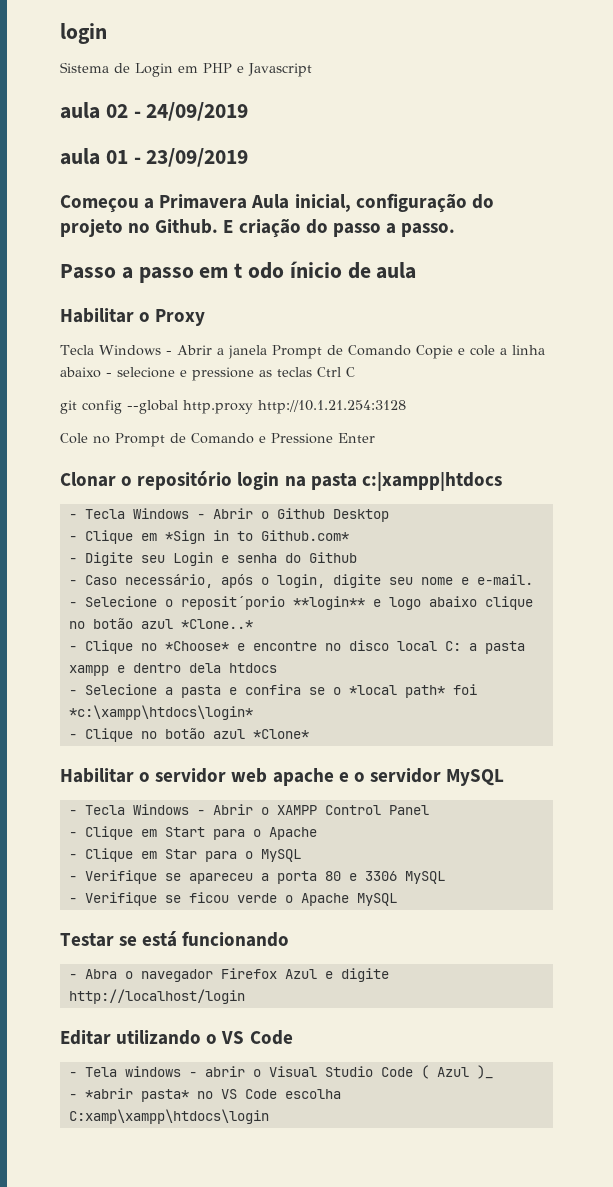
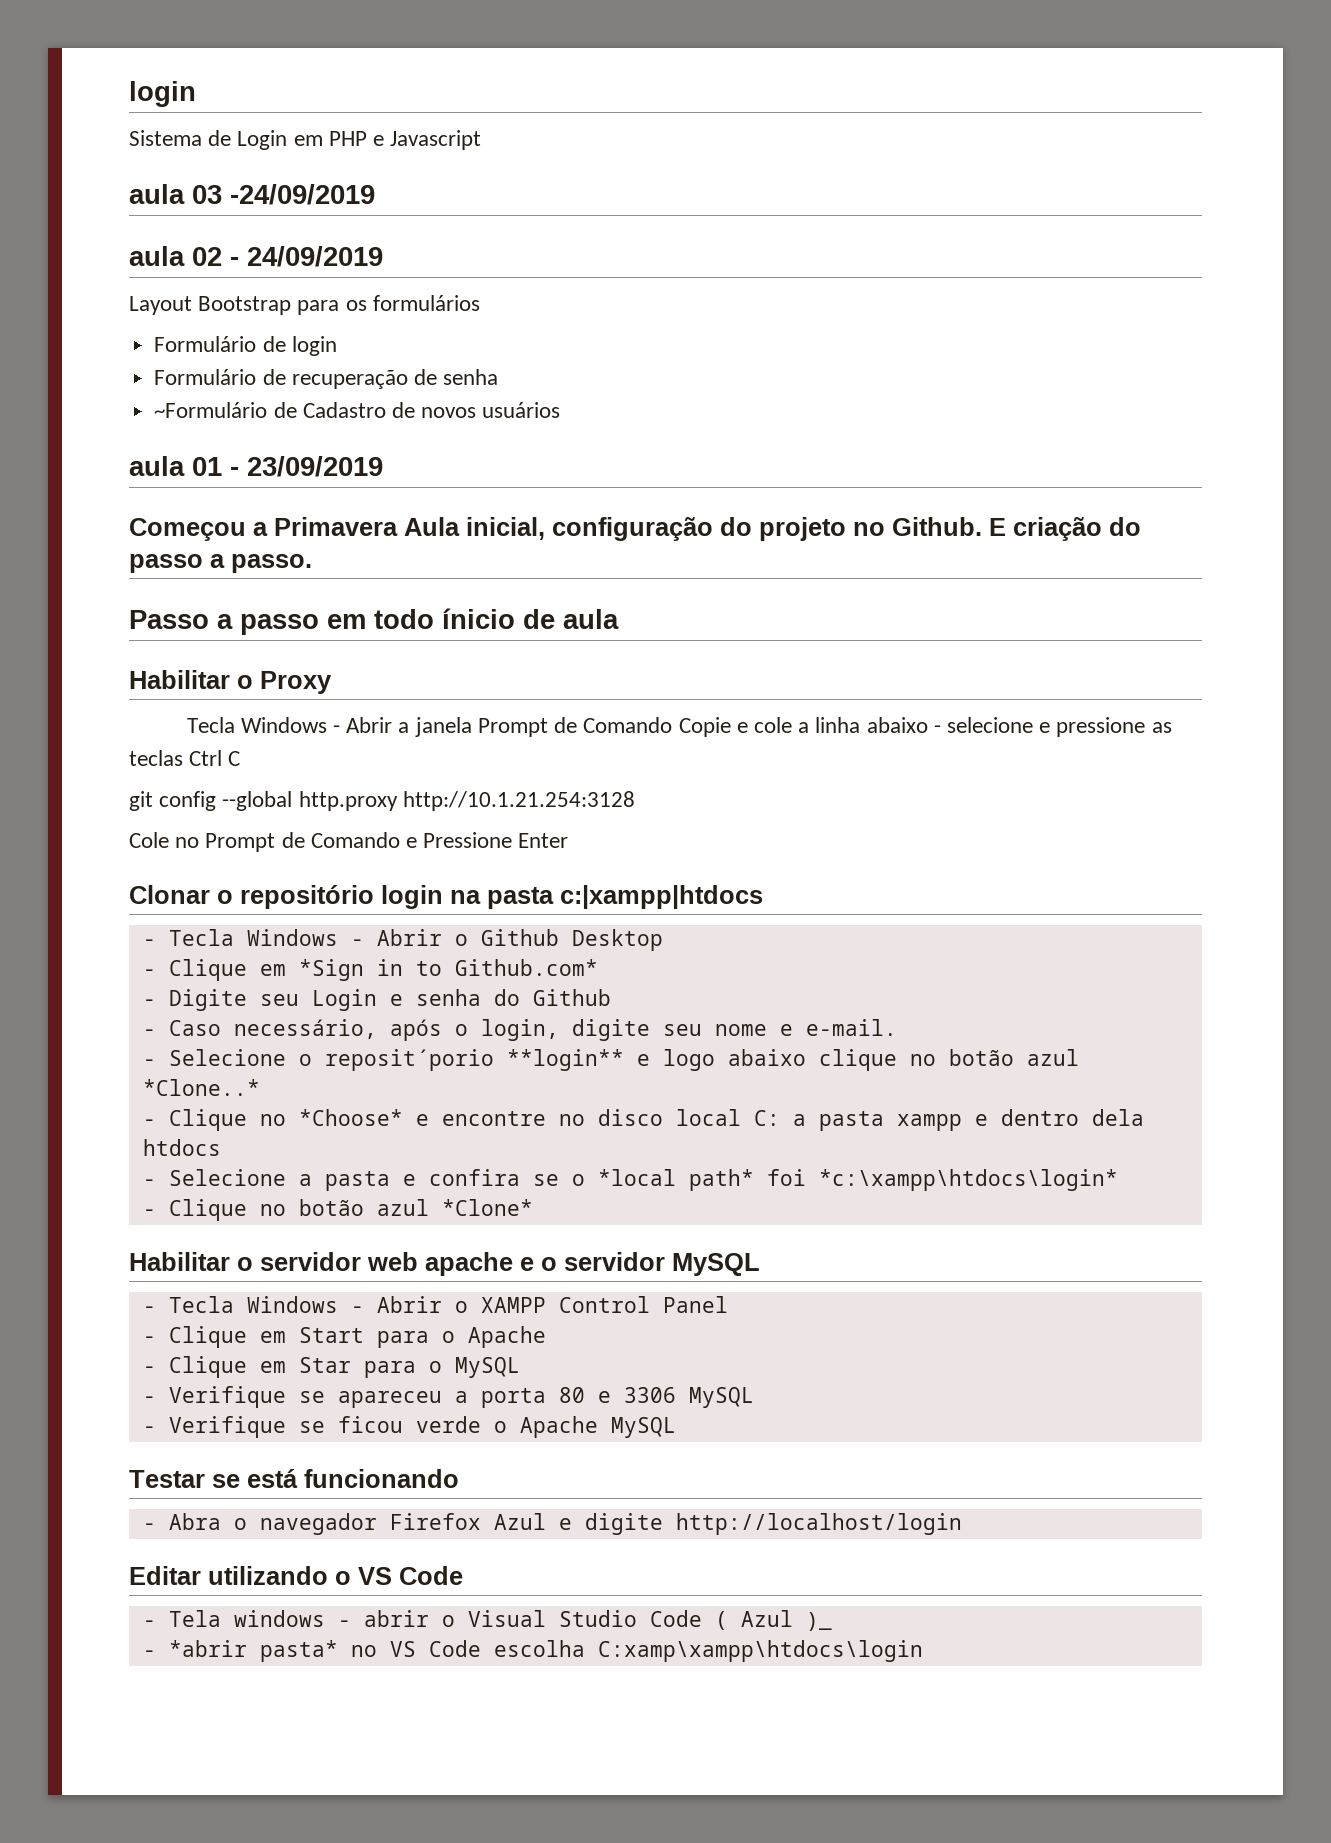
+ aula 03 -24/09/2019
+ Layout Bootstrap para os formulários
+ Formulário de login
+ Formulário de recuperação de senha
+ ~Formulário de Cadastro de novos usuários
- Passo a passo em t odo ínicio de aula
+ Passo a passo em todo ínicio de aula

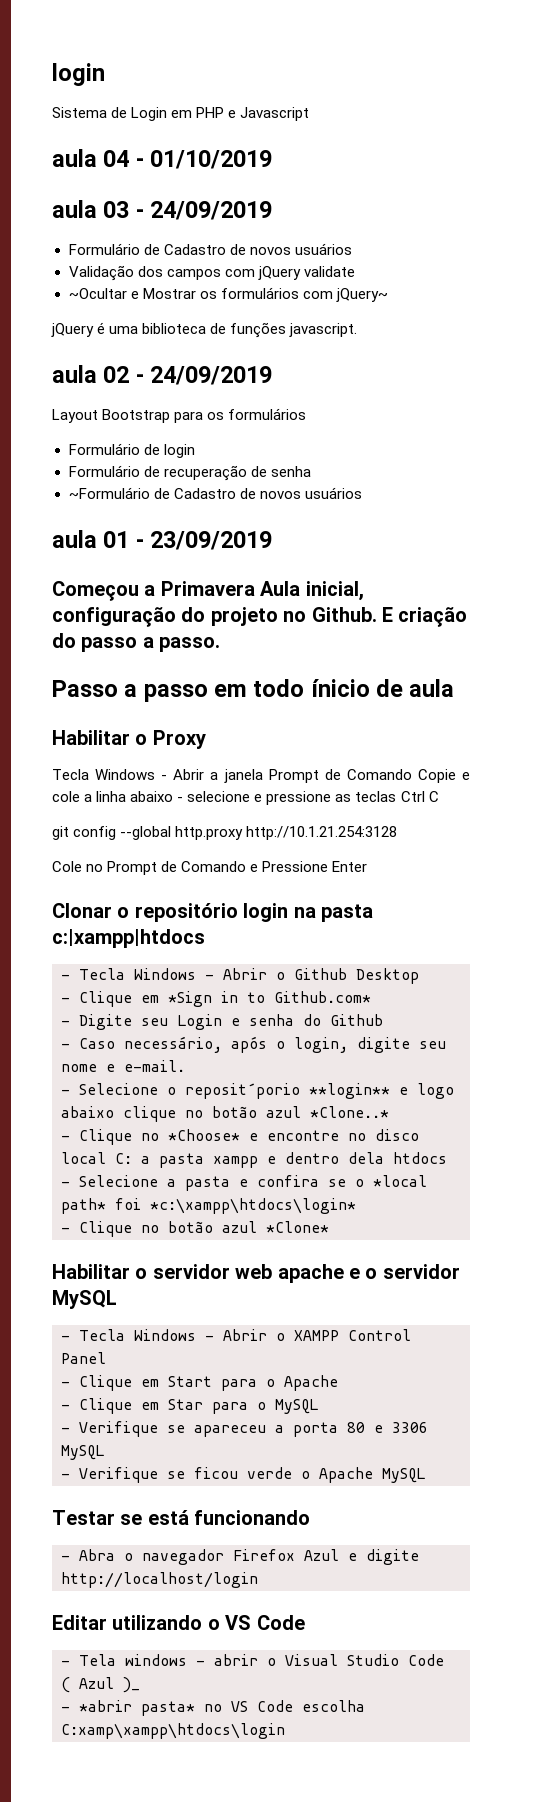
- aula 03 -24/09/2019
+ aula 04 - 01/10/2019
+ aula 03 - 24/09/2019
+ Formulário de Cadastro de novos usuários
+ Validação dos campos com jQuery validate
+ ~Ocultar e Mostrar os formulários com jQuery~
+ jQuery é uma biblioteca de funções javascript.

